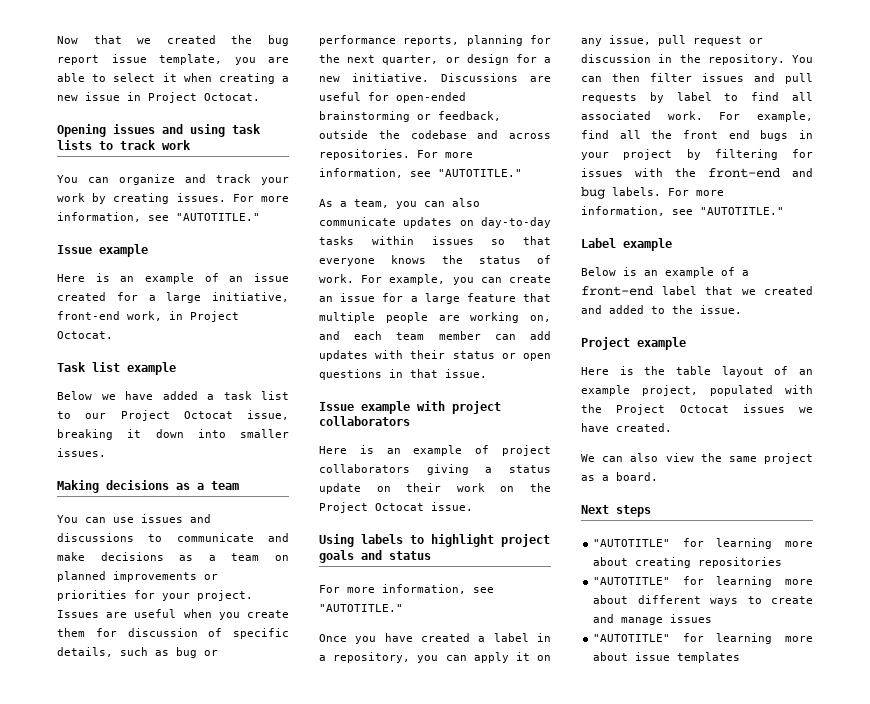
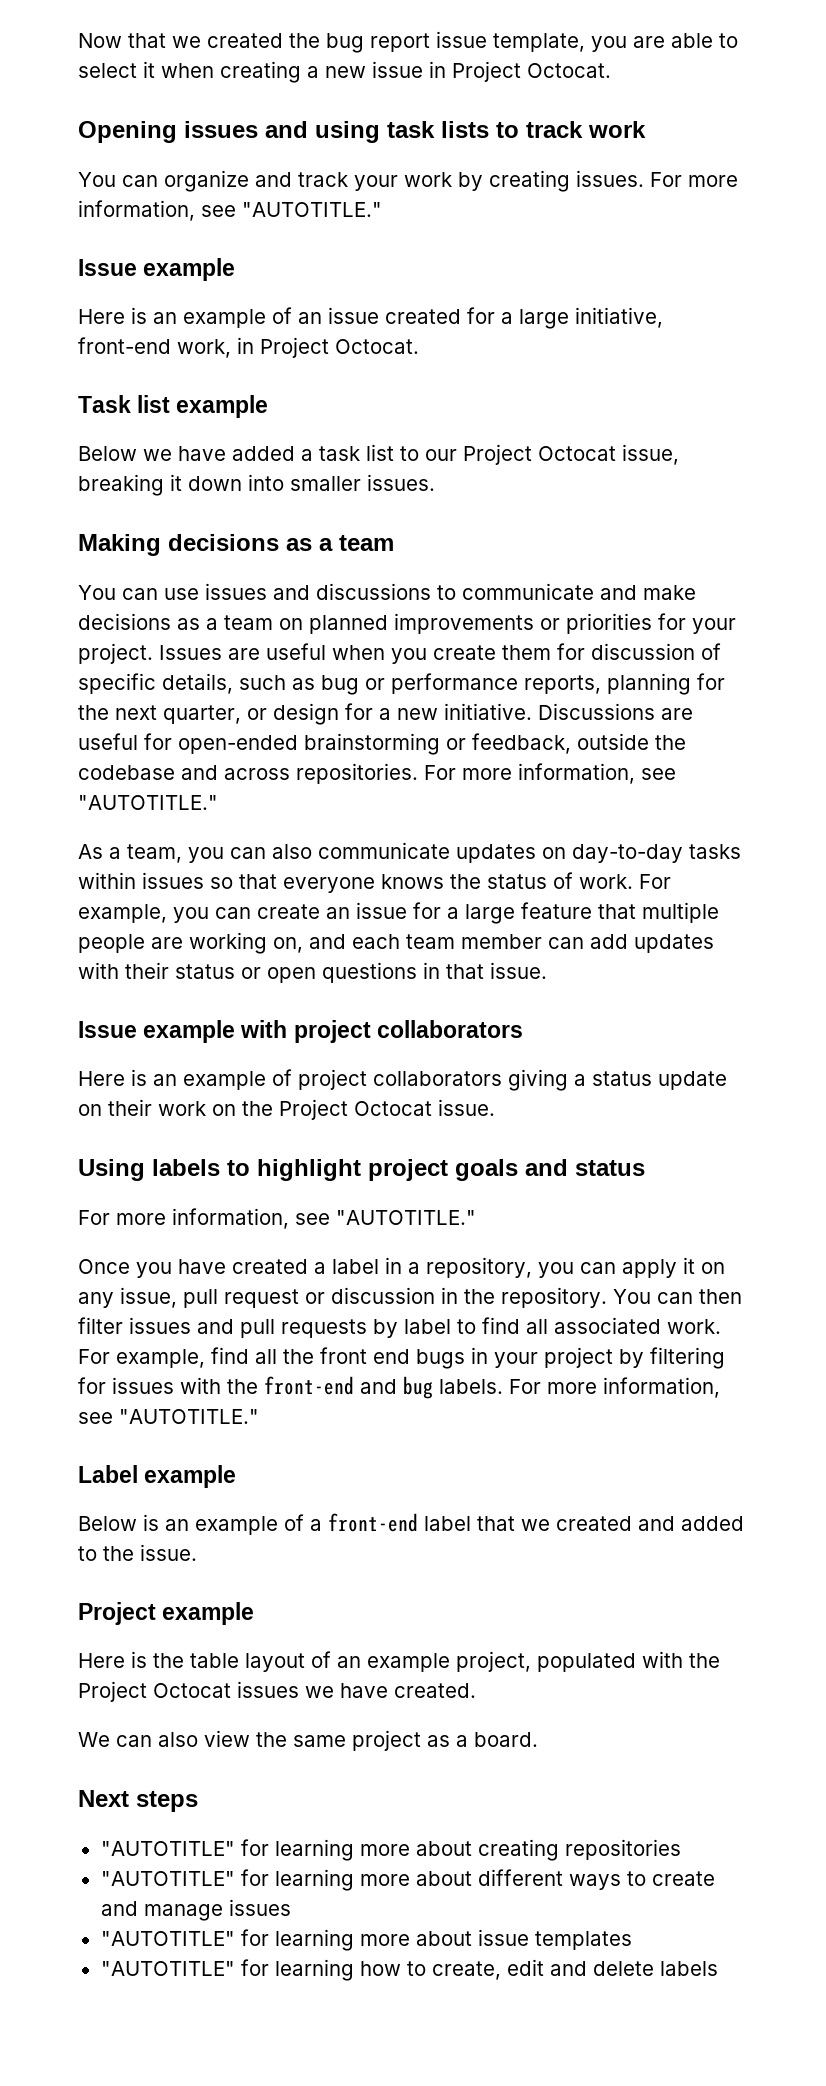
+ "AUTOTITLE" for learning how to create, edit and delete labels

